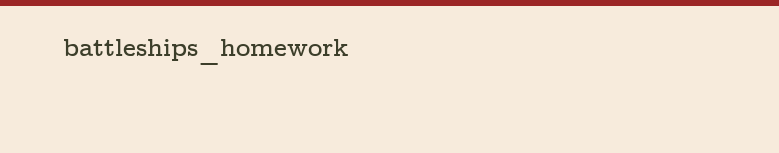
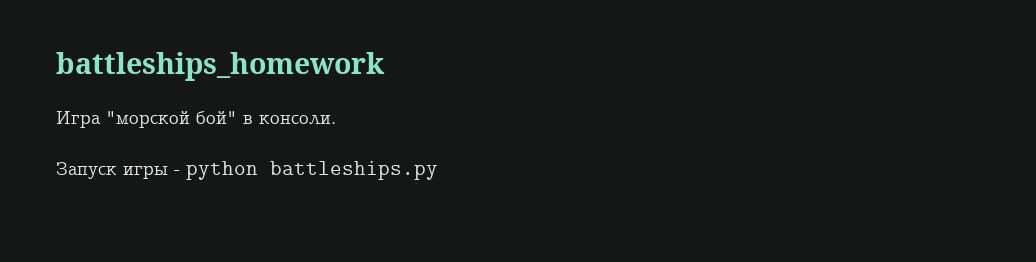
+ Игра "морской бой" в консоли.
+ Запуск игры - python battleships.py

